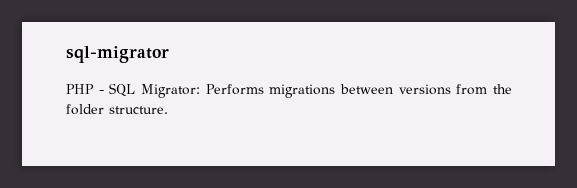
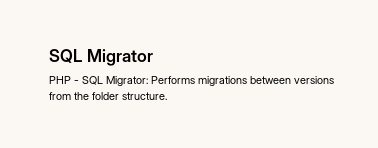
- sql-migrator
+ SQL Migrator

